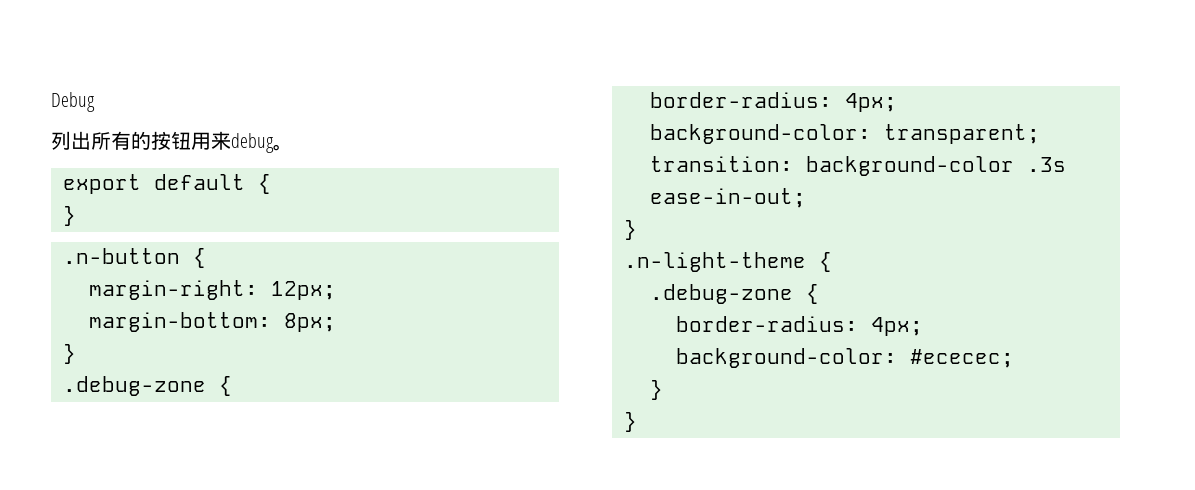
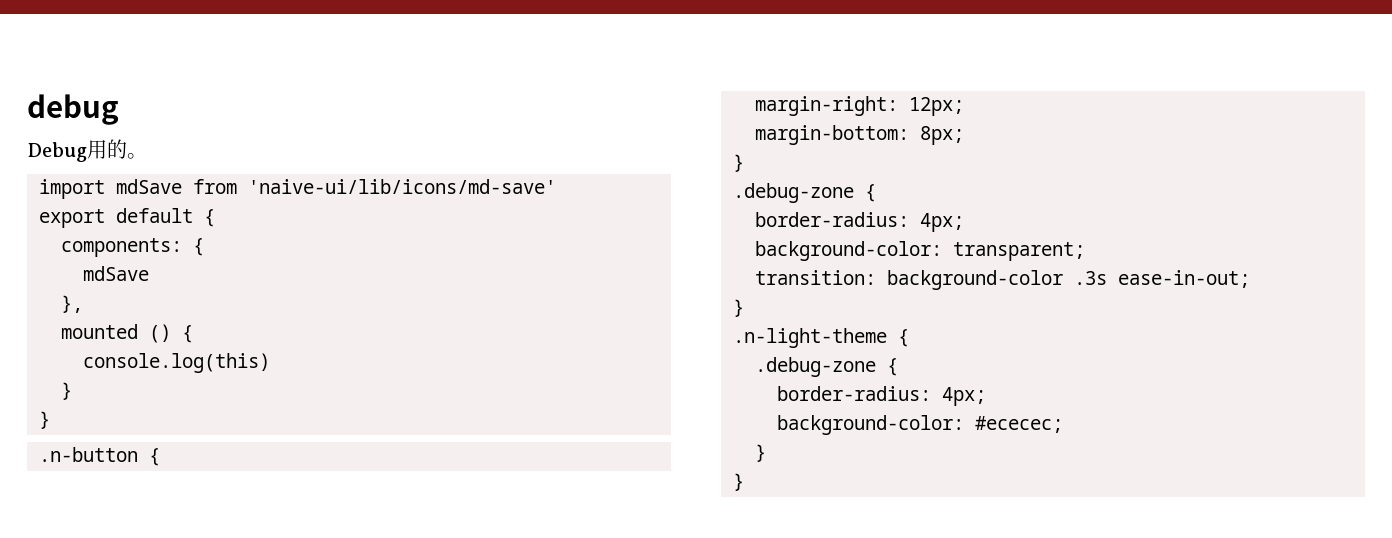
+ debug
- Debug
- 列出所有的按钮用来debug。
+ Debug用的。
+ import mdSave from 'naive-ui/lib/icons/md-save'
  export default {
+ components: {
+ mdSave
+ },
+ mounted () {
+ console.log(this)
+ }

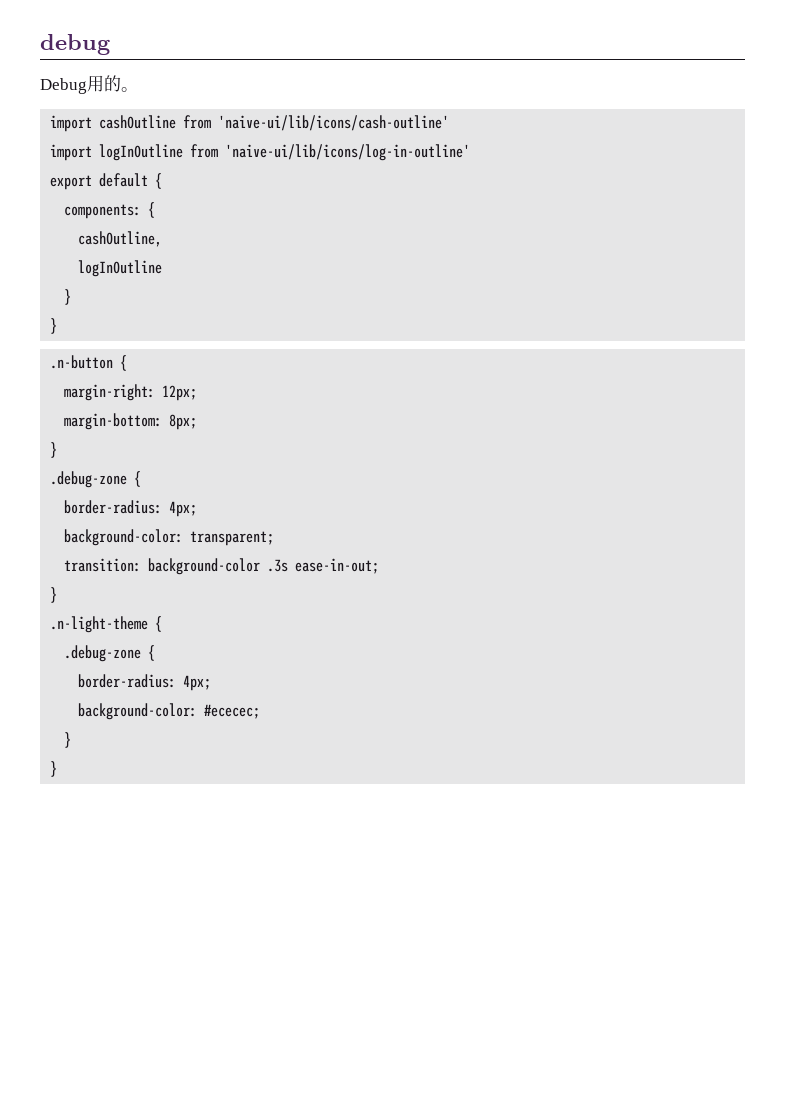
- import mdSave from 'naive-ui/lib/icons/md-save'
+ import cashOutline from 'naive-ui/lib/icons/cash-outline'
+ import logInOutline from 'naive-ui/lib/icons/log-in-outline'
  components: {
- mdSave
- },
- mounted () {
- console.log(this)
+ cashOutline,
+ logInOutline

